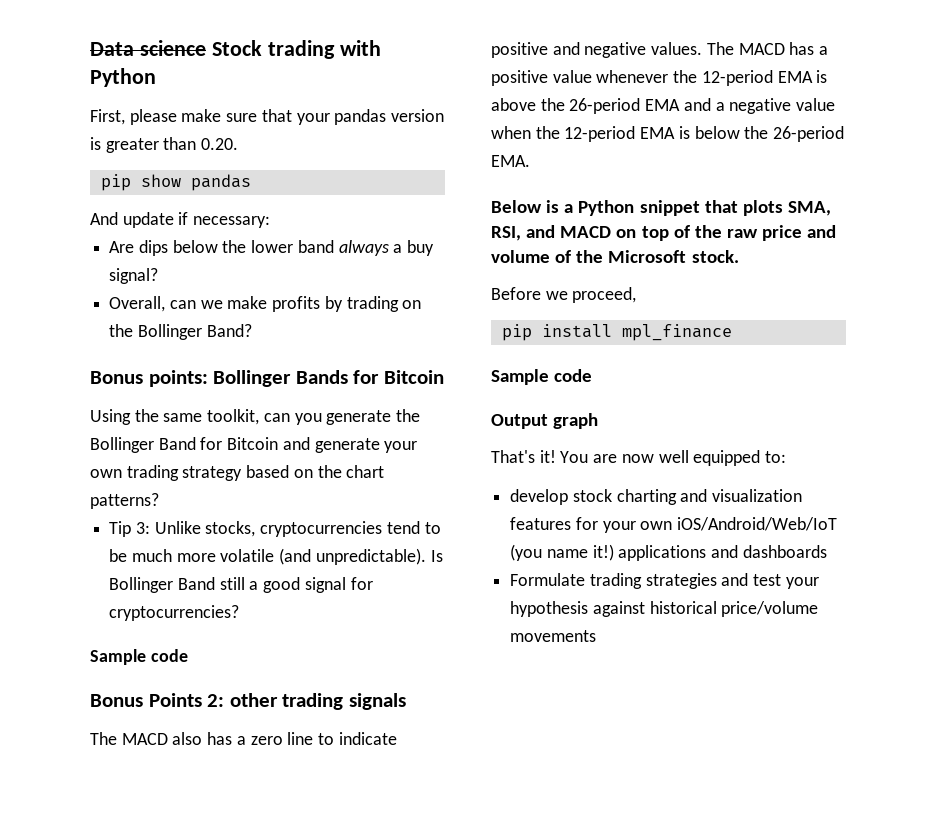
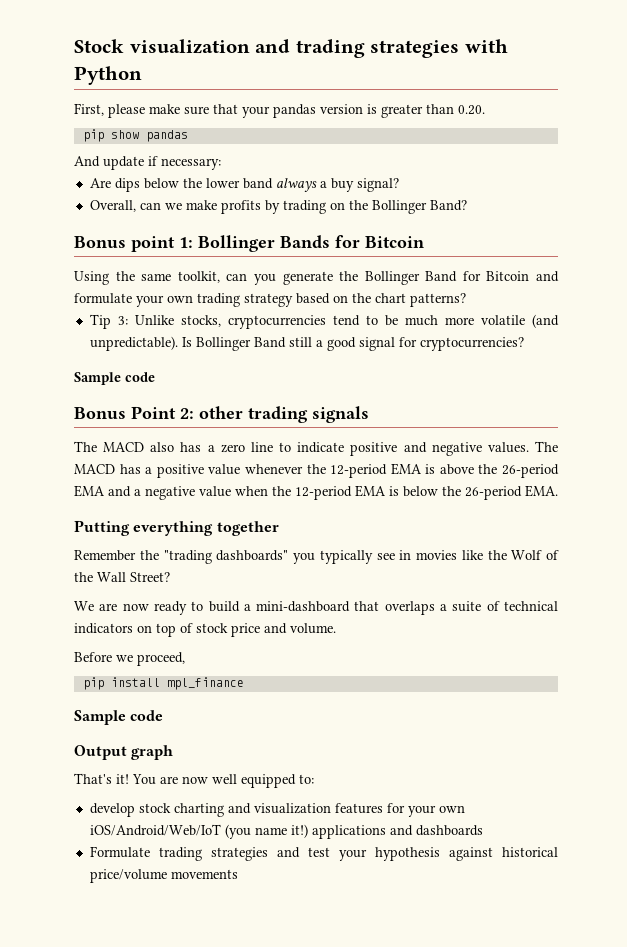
- Data science Stock trading with Python
+ Stock visualization and trading strategies with Python
- Bonus points: Bollinger Bands for Bitcoin
+ Bonus point 1: Bollinger Bands for Bitcoin
- Using the same toolkit, can you generate the Bollinger Band for Bitcoin and generate your own trading strategy based on the chart patterns?
+ Using the same toolkit, can you generate the Bollinger Band for Bitcoin and formulate your own trading strategy based on the chart patterns?
- Bonus Points 2: other trading signals
+ Bonus Point 2: other trading signals
- Below is a Python snippet that plots SMA, RSI, and MACD on top of the raw price and volume of the Microsoft stock.
+ Putting everything together
+ Remember the "trading dashboards" you typically see in movies like the Wolf of the Wall Street?
+ We are now ready to build a mini-dashboard that overlaps a suite of technical indicators on top of stock price and volume.

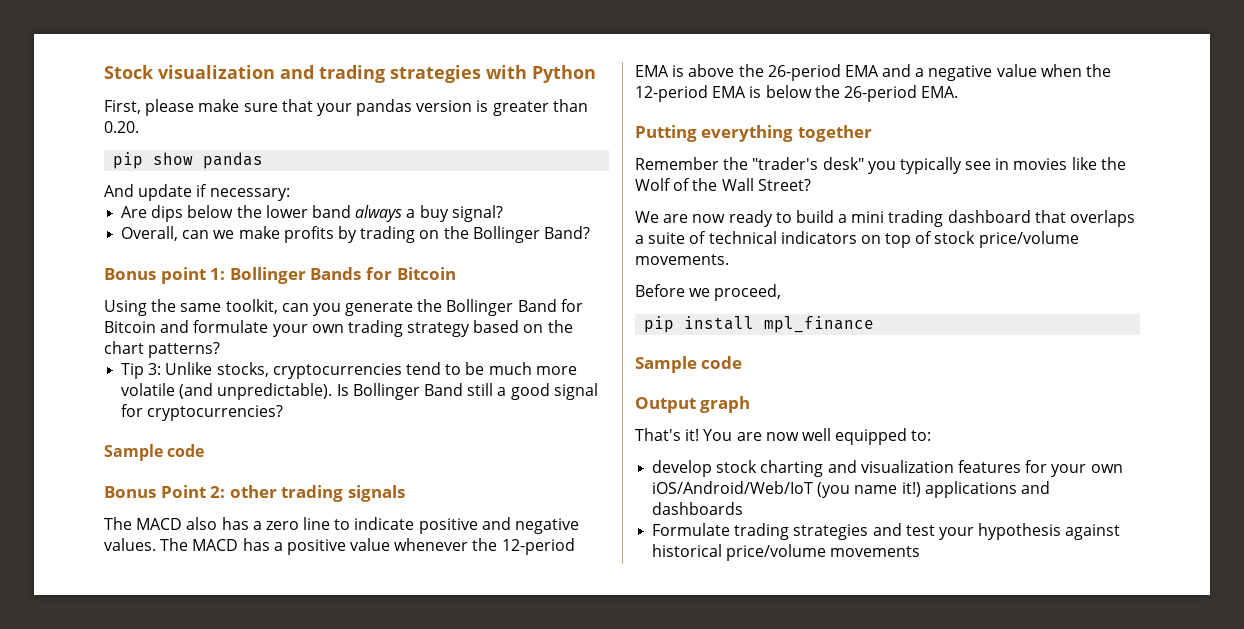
- Remember the "trading dashboards" you typically see in movies like the Wolf of the Wall Street?
+ Remember the "trader's desk" you typically see in movies like the Wolf of the Wall Street?
- We are now ready to build a mini-dashboard that overlaps a suite of technical indicators on top of stock price and volume.
+ We are now ready to build a mini trading dashboard that overlaps a suite of technical indicators on top of stock price/volume movements.

